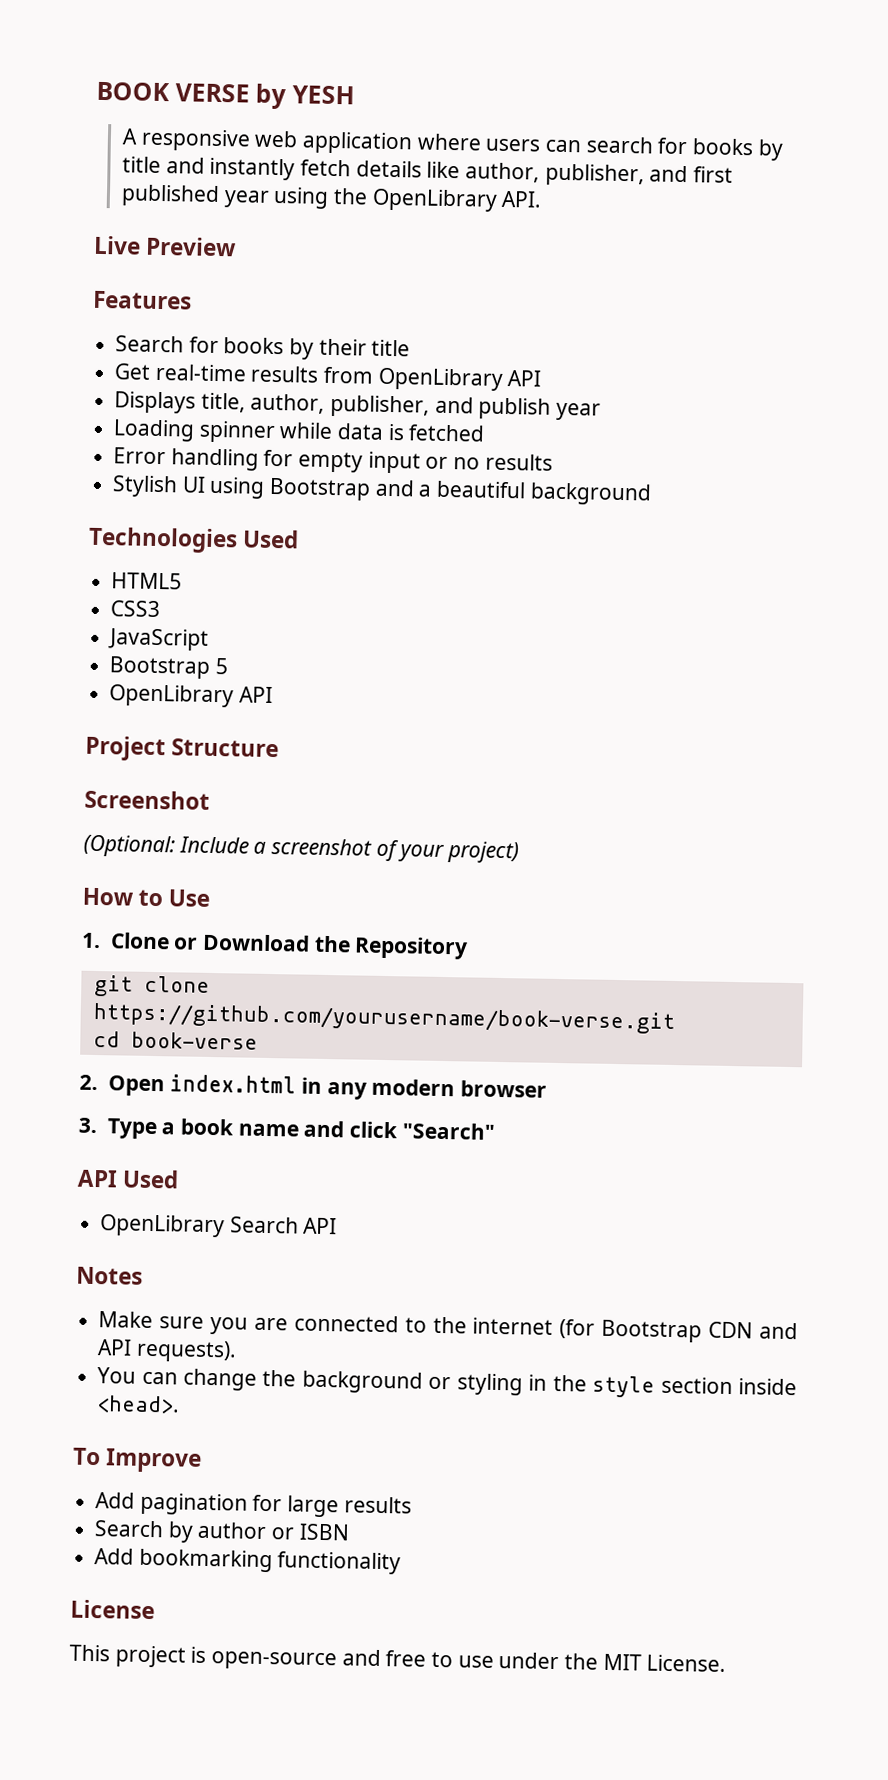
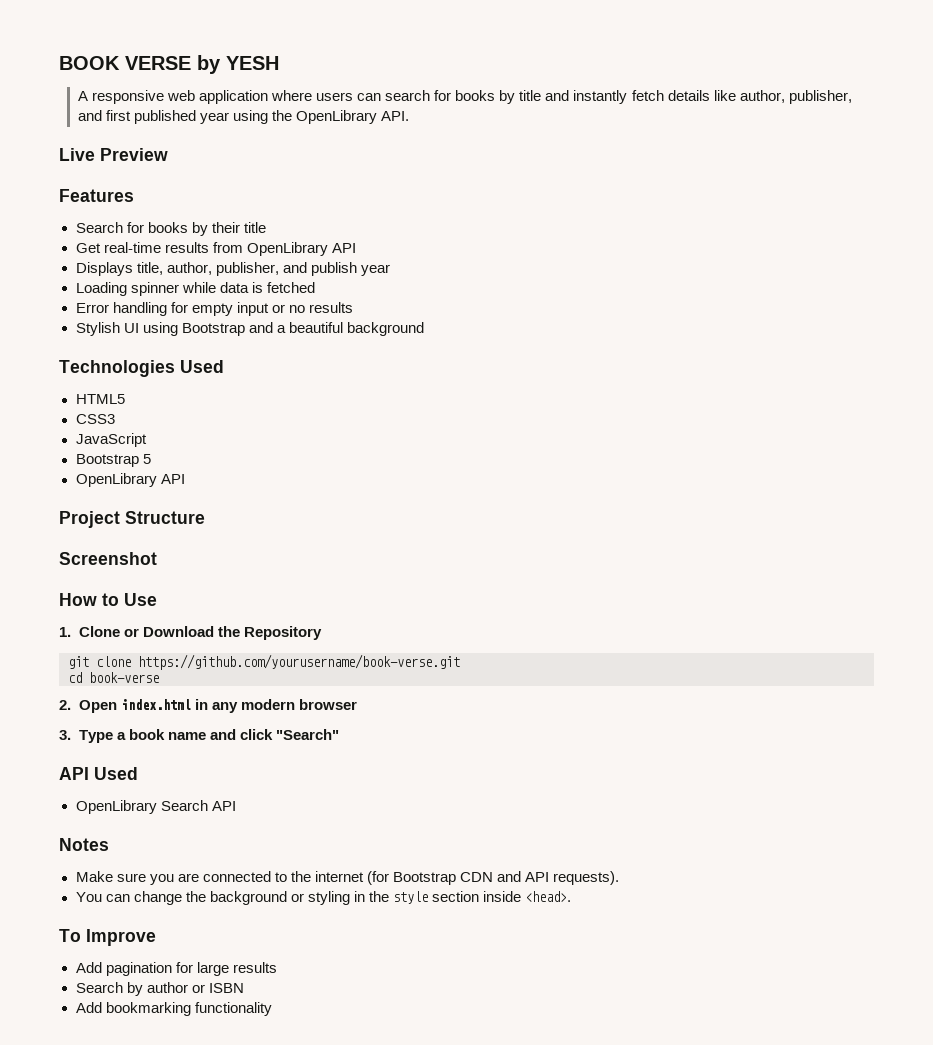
- (Optional: Include a screenshot of your project)
- License
- This project is open-source and free to use under the MIT License.

